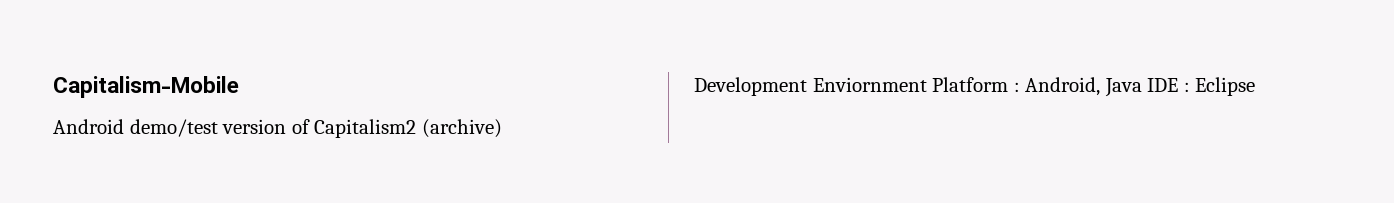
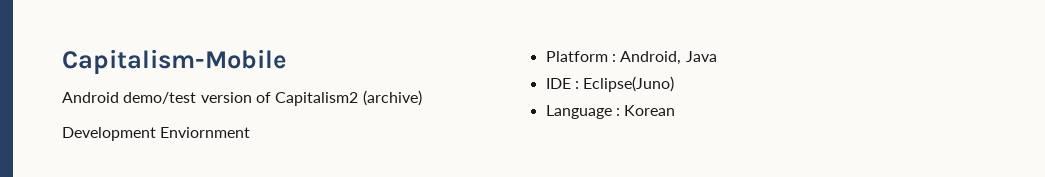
- Development Enviornment Platform : Android, Java IDE : Eclipse
+ Development Enviornment
+ Platform : Android, Java
+ IDE : Eclipse(Juno)
+ Language : Korean

